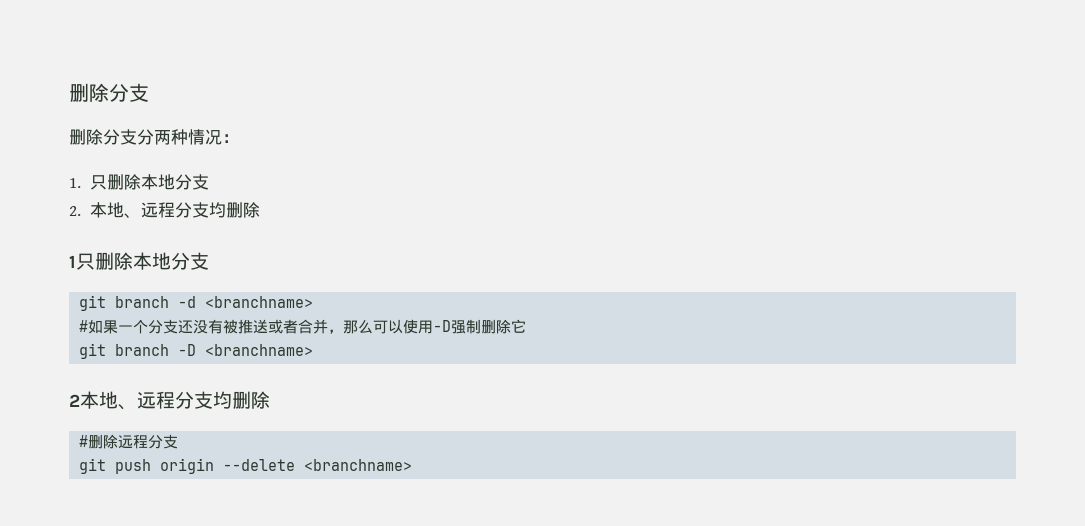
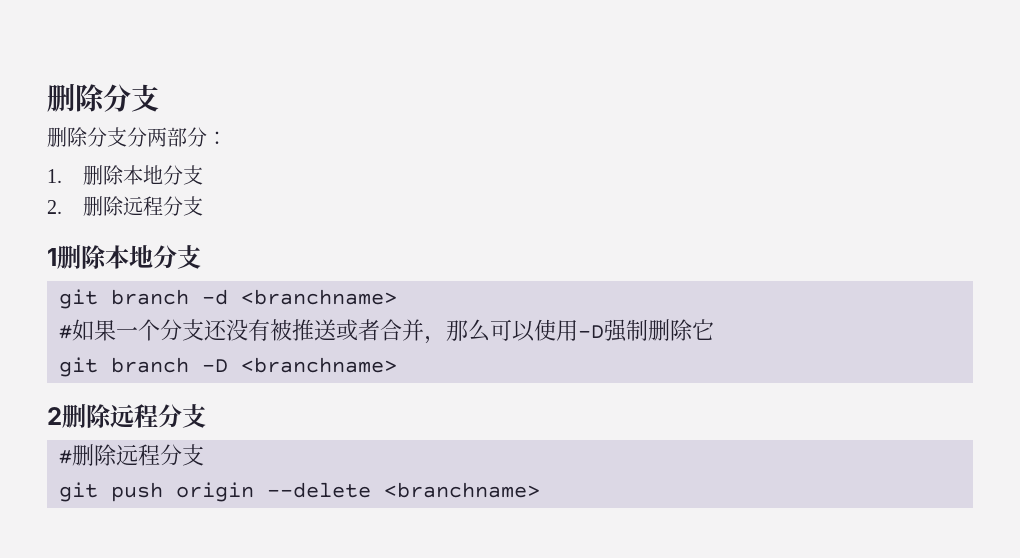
- 删除分支分两种情况：
+ 删除分支分两部分：
- 1.只删除本地分支
+ 1.删除本地分支
- 2.本地、远程分支均删除
+ 2.删除远程分支
- 1只删除本地分支
+ 1删除本地分支
- 2本地、远程分支均删除
+ 2删除远程分支

